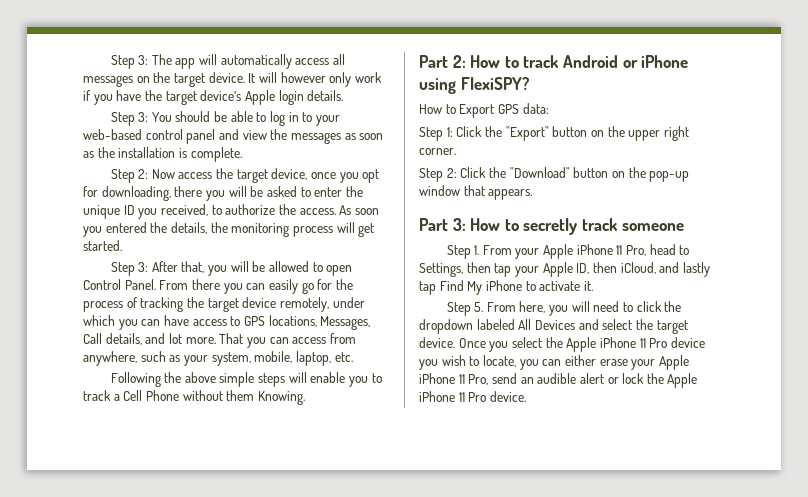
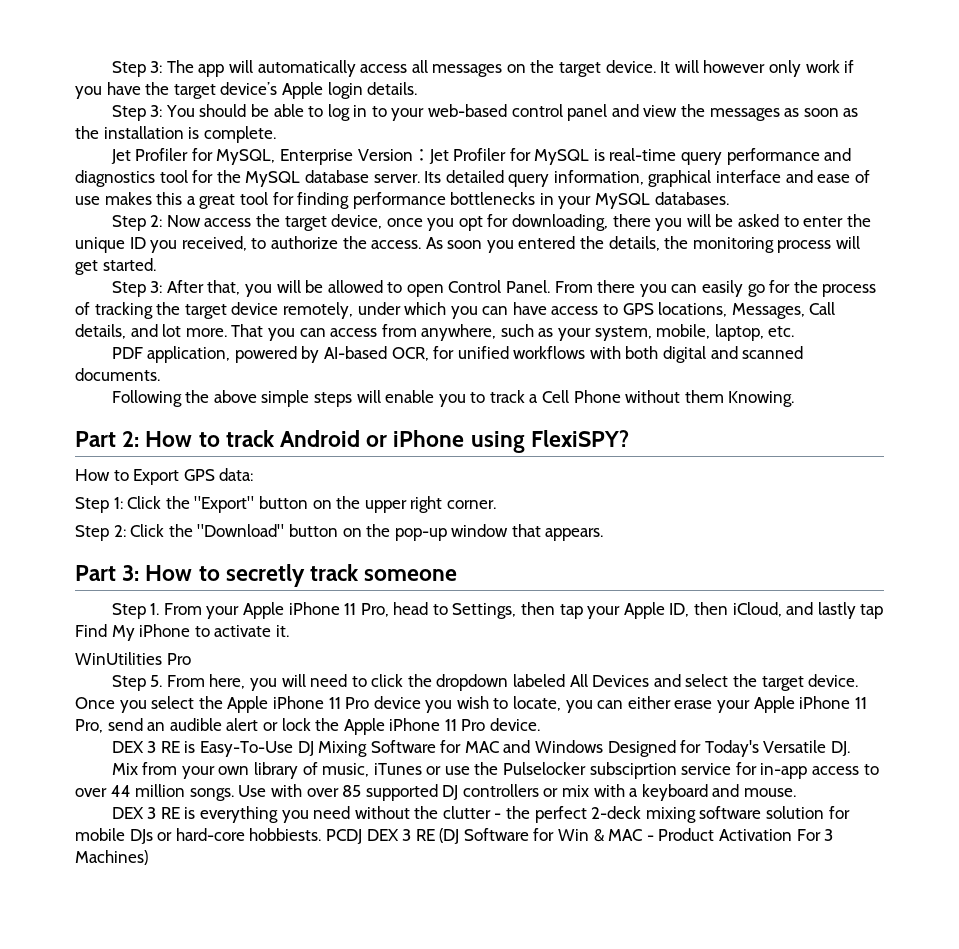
+ Jet Profiler for MySQL, Enterprise Version：Jet Profiler for MySQL is real-time query performance and diagnostics tool for the MySQL database server. Its detailed query information, graphical interface and ease of use makes this a great tool for finding performance bottlenecks in your MySQL databases.
+ PDF application, powered by AI-based OCR, for unified workflows with both digital and scanned documents.
+ WinUtilities Pro
+ DEX 3 RE is Easy-To-Use DJ Mixing Software for MAC and Windows Designed for Today's Versatile DJ.
+ Mix from your own library of music, iTunes or use the Pulselocker subsciprtion service for in-app access to over 44 million songs. Use with over 85 supported DJ controllers or mix with a keyboard and mouse.
+ DEX 3 RE is everything you need without the clutter - the perfect 2-deck mixing software solution for mobile DJs or hard-core hobbiests. PCDJ DEX 3 RE (DJ Software for Win & MAC - Product Activation For 3 Machines)

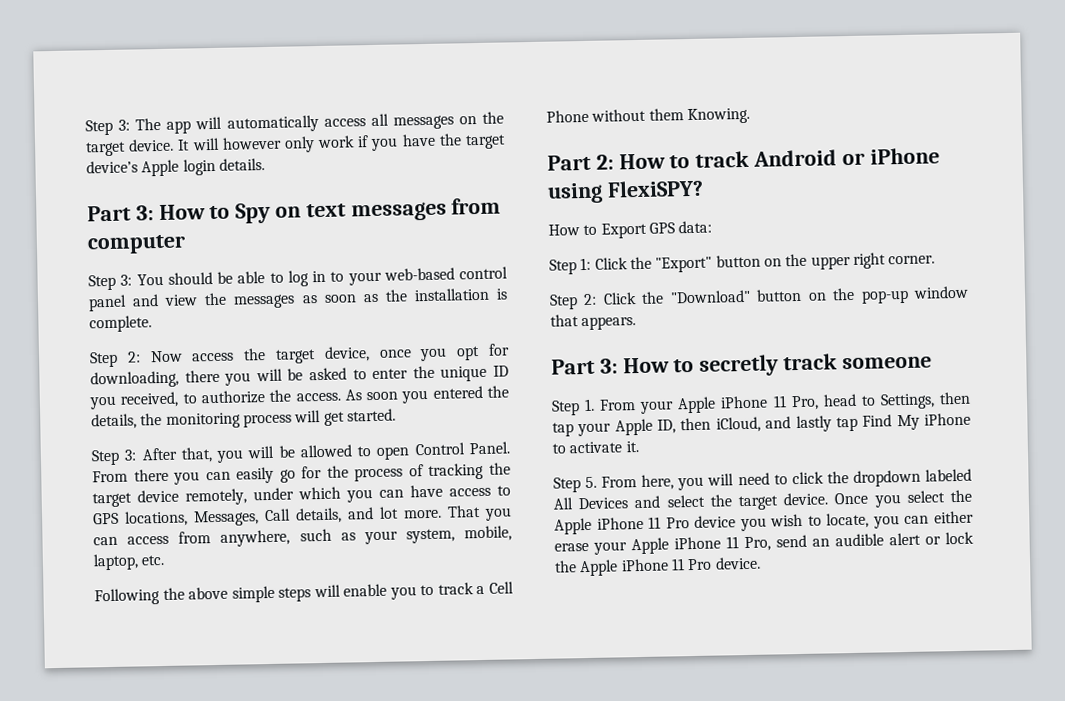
+ Part 3: How to Spy on text messages from computer
- Jet Profiler for MySQL, Enterprise Version：Jet Profiler for MySQL is real-time query performance and diagnostics tool for the MySQL database server. Its detailed query information, graphical interface and ease of use makes this a great tool for finding performance bottlenecks in your MySQL databases.
- PDF application, powered by AI-based OCR, for unified workflows with both digital and scanned documents.
- WinUtilities Pro
- DEX 3 RE is Easy-To-Use DJ Mixing Software for MAC and Windows Designed for Today's Versatile DJ.
- Mix from your own library of music, iTunes or use the Pulselocker subsciprtion service for in-app access to over 44 million songs. Use with over 85 supported DJ controllers or mix with a keyboard and mouse.
- DEX 3 RE is everything you need without the clutter - the perfect 2-deck mixing software solution for mobile DJs or hard-core hobbiests. PCDJ DEX 3 RE (DJ Software for Win & MAC - Product Activation For 3 Machines)

